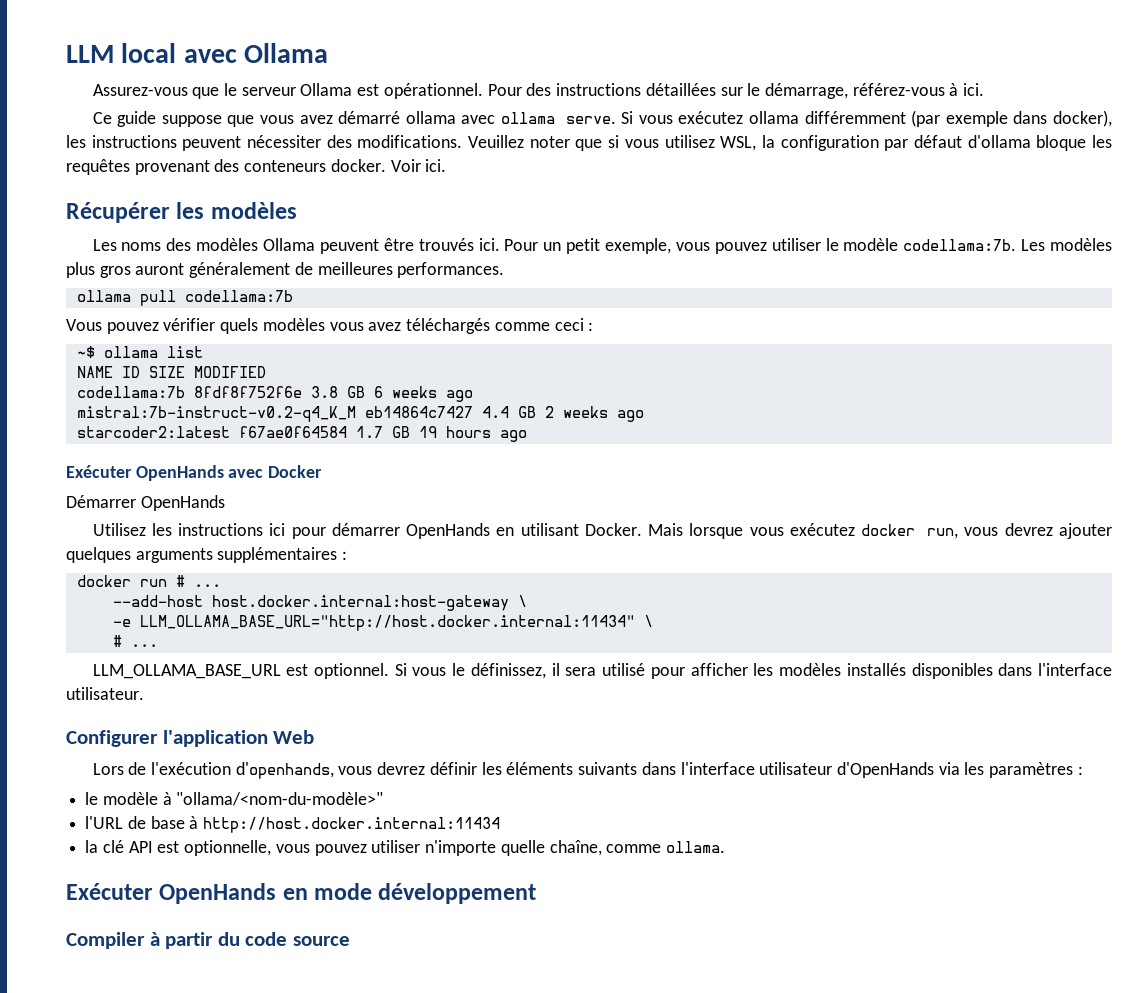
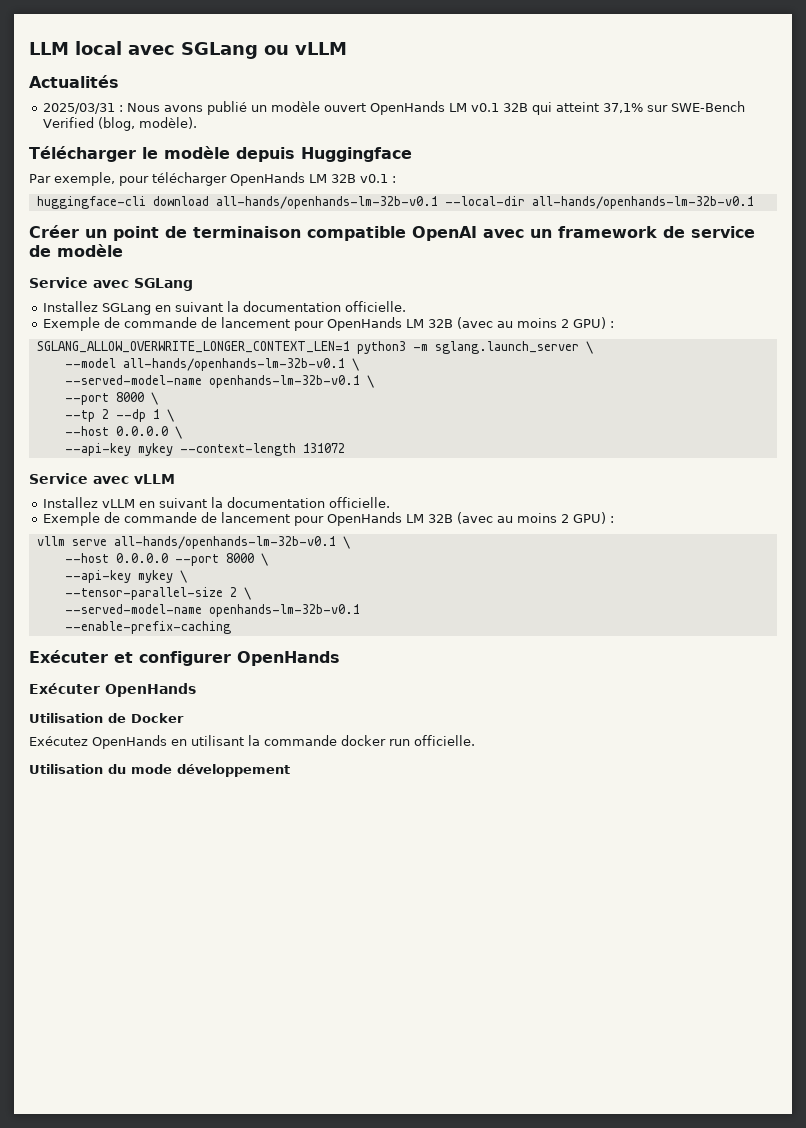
- LLM local avec Ollama
- Assurez-vous que le serveur Ollama est opérationnel. Pour des instructions détaillées sur le démarrage, référez-vous à ici.
- Ce guide suppose que vous avez démarré ollama avec ollama serve. Si vous exécutez ollama différemment (par exemple dans docker), les instructions peuvent nécessiter des modifications. Veuillez noter que si vous utilisez WSL, la configuration par défaut d'ollama bloque les requêtes provenant des conteneurs docker. Voir ici.
- Récupérer les modèles
- Les noms des modèles Ollama peuvent être trouvés ici. Pour un petit exemple, vous pouvez utiliser le modèle codellama:7b. Les modèles plus gros auront généralement de meilleures performances.
- ollama pull codellama:7b
- Vous pouvez vérifier quels modèles vous avez téléchargés comme ceci :
- ~$ ollama list
- NAME ID SIZE MODIFIED
- codellama:7b 8fdf8f752f6e 3.8 GB 6 weeks ago
- mistral:7b-instruct-v0.2-q4_K_M eb14864c7427 4.4 GB 2 weeks ago
- starcoder2:latest f67ae0f64584 1.7 GB 19 hours ago
- Exécuter OpenHands avec Docker
+ LLM local avec SGLang ou vLLM
+ Actualités
+ 2025/03/31 : Nous avons publié un modèle ouvert OpenHands LM v0.1 32B qui atteint 37,1% sur SWE-Bench Verified (blog, modèle).
+ Télécharger le modèle depuis Huggingface
+ Par exemple, pour télécharger OpenHands LM 32B v0.1 :
+ huggingface-cli download all-hands/openhands-lm-32b-v0.1 --local-dir all-hands/openhands-lm-32b-v0.1
+ Créer un point de terminaison compatible OpenAI avec un framework de service de modèle
+ Service avec SGLang
+ Installez SGLang en suivant la documentation officielle.
+ Exemple de commande de lancement pour OpenHands LM 32B (avec au moins 2 GPU) :
+ SGLANG_ALLOW_OVERWRITE_LONGER_CONTEXT_LEN=1 python3 -m sglang.launch_server \
+ --model all-hands/openhands-lm-32b-v0.1 \
+ --served-model-name openhands-lm-32b-v0.1 \
+ --port 8000 \
+ --tp 2 --dp 1 \
+ --host 0.0.0.0 \
+ --api-key mykey --context-length 131072
+ Service avec vLLM
+ Installez vLLM en suivant la documentation officielle.
+ Exemple de commande de lancement pour OpenHands LM 32B (avec au moins 2 GPU) :
+ vllm serve all-hands/openhands-lm-32b-v0.1 \
+ --host 0.0.0.0 --port 8000 \
+ --api-key mykey \
+ --tensor-parallel-size 2 \
+ --served-model-name openhands-lm-32b-v0.1
+ --enable-prefix-caching
+ Exécuter et configurer OpenHands
+ Exécuter OpenHands
+ Utilisation de Docker
- Démarrer OpenHands
- Utilisez les instructions ici pour démarrer OpenHands en utilisant Docker. Mais lorsque vous exécutez docker run, vous devrez ajouter quelques arguments supplémentaires :
- docker run # ...
- --add-host host.docker.internal:host-gateway \
- -e LLM_OLLAMA_BASE_URL="http://host.docker.internal:11434" \
- # ...
- LLM_OLLAMA_BASE_URL est optionnel. Si vous le définissez, il sera utilisé pour afficher les modèles installés disponibles dans l'interface utilisateur.
- Configurer l'application Web
- Lors de l'exécution d'openhands, vous devrez définir les éléments suivants dans l'interface utilisateur d'OpenHands via les paramètres :
- le modèle à "ollama/<nom-du-modèle>"
- l'URL de base à http://host.docker.internal:11434
- la clé API est optionnelle, vous pouvez utiliser n'importe quelle chaîne, comme ollama.
- Exécuter OpenHands en mode développement
- Compiler à partir du code source
+ Exécutez OpenHands en utilisant la commande docker run officielle.
+ Utilisation du mode développement

